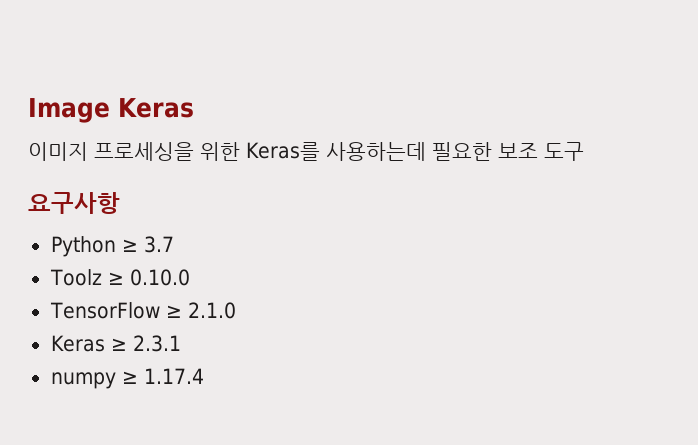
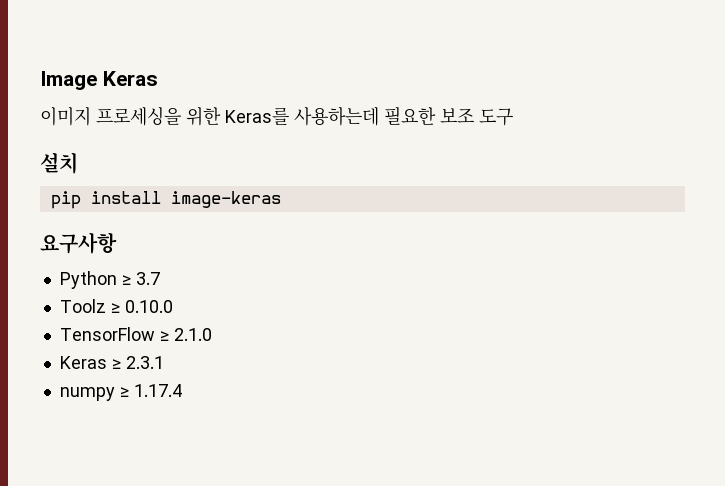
+ 설치
+ pip install image-keras

